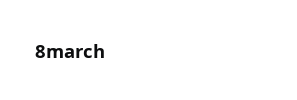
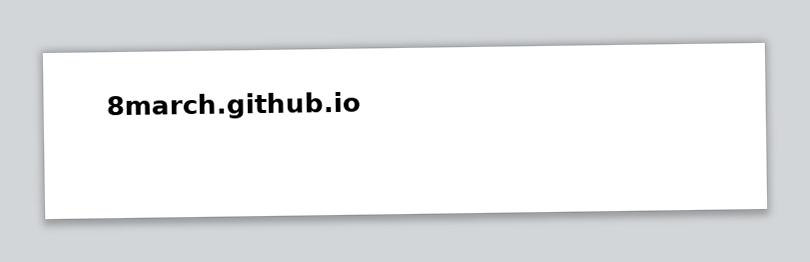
- 8march
+ 8march.github.io

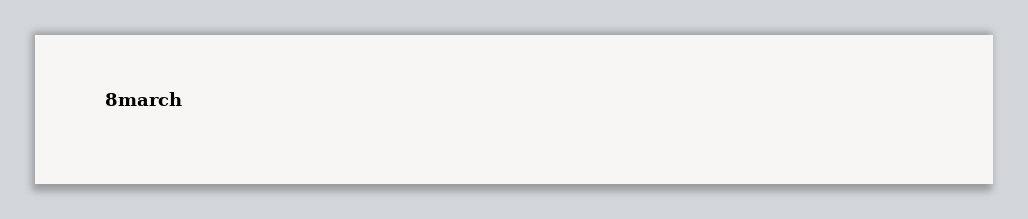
- 8march.github.io
+ 8march

